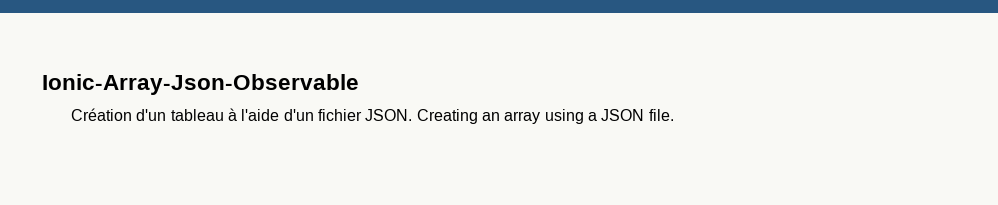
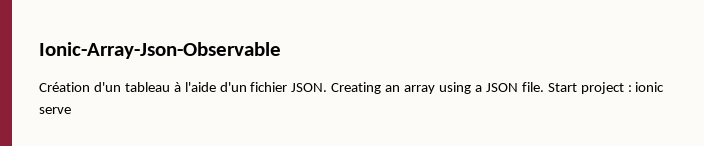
+ Start project : ionic serve

